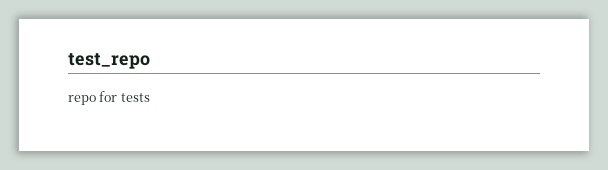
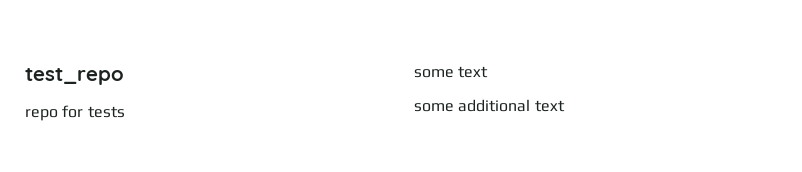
+ some text
+ some additional text

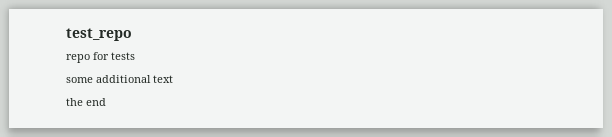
- some text
+ some additional text
- some additional text
+ the end

